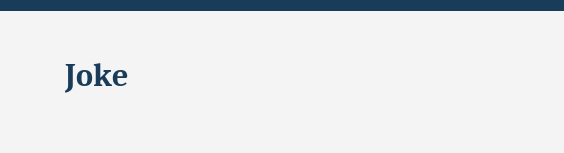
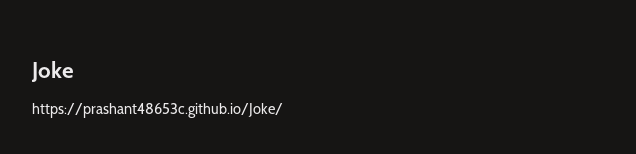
+ https://prashant48653c.github.io/Joke/

